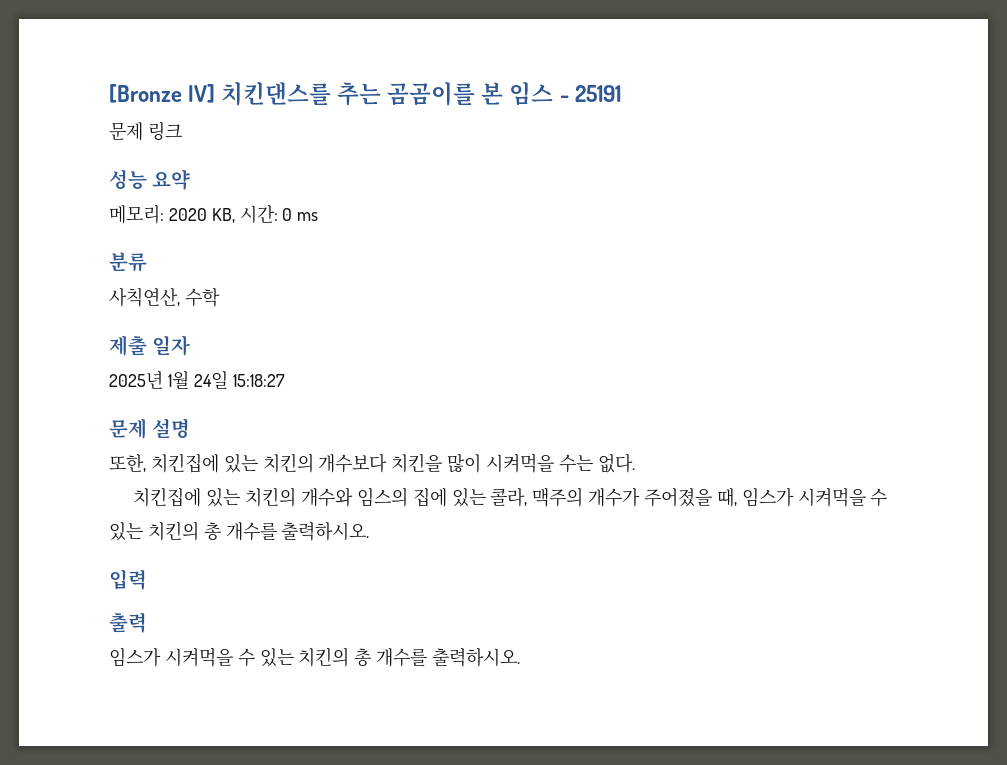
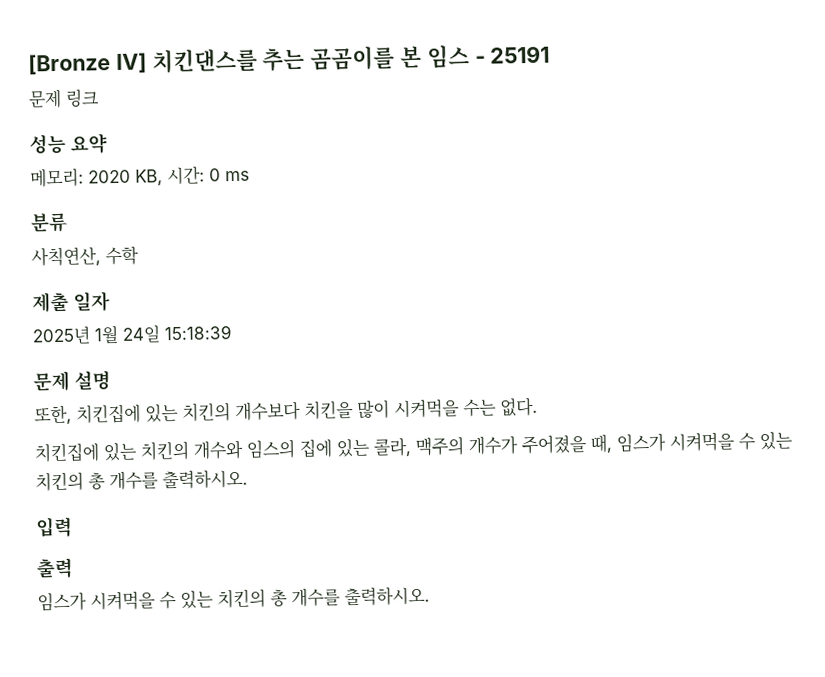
- 2025년 1월 24일 15:18:27
+ 2025년 1월 24일 15:18:39

